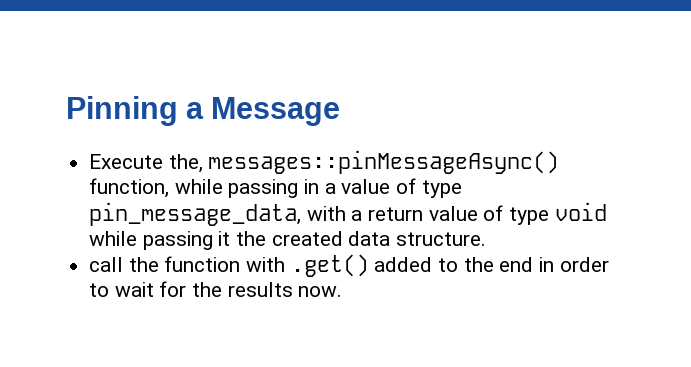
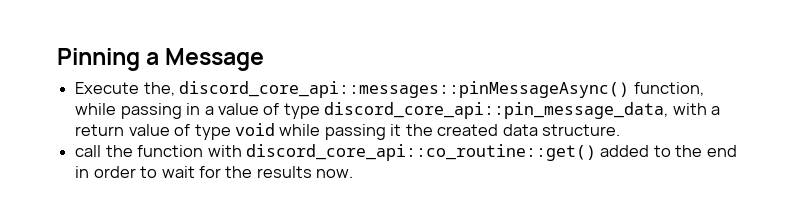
- Execute the, messages::pinMessageAsync() function, while passing in a value of type pin_message_data, with a return value of type void while passing it the created data structure.
+ Execute the, discord_core_api::messages::pinMessageAsync() function, while passing in a value of type discord_core_api::pin_message_data, with a return value of type void while passing it the created data structure.
- call the function with .get() added to the end in order to wait for the results now.
+ call the function with discord_core_api::co_routine::get() added to the end in order to wait for the results now.

